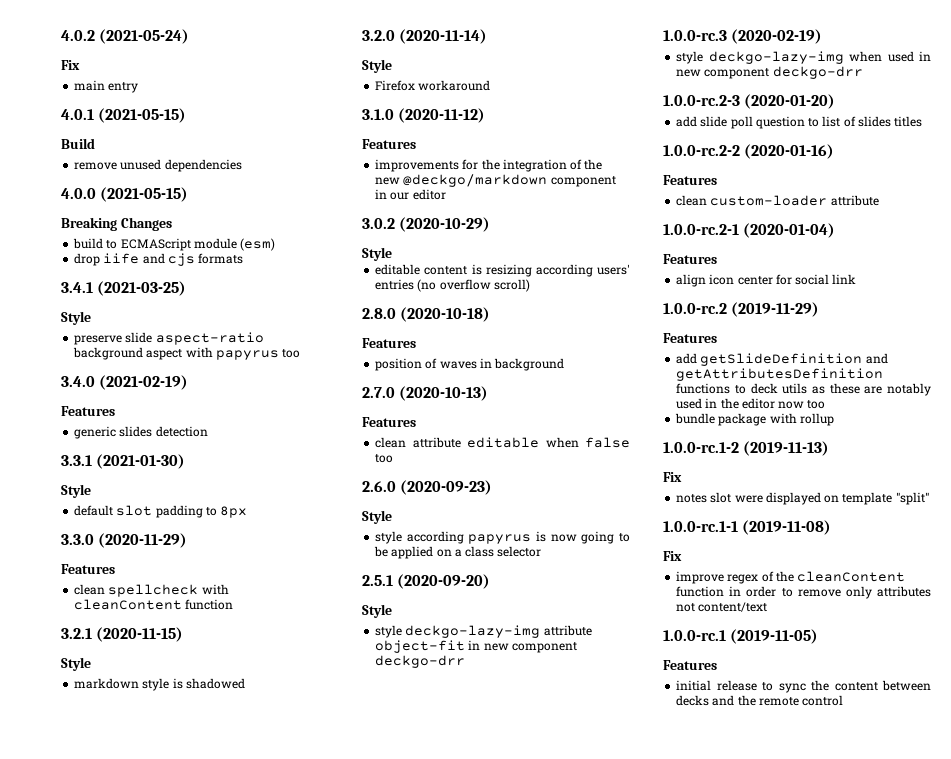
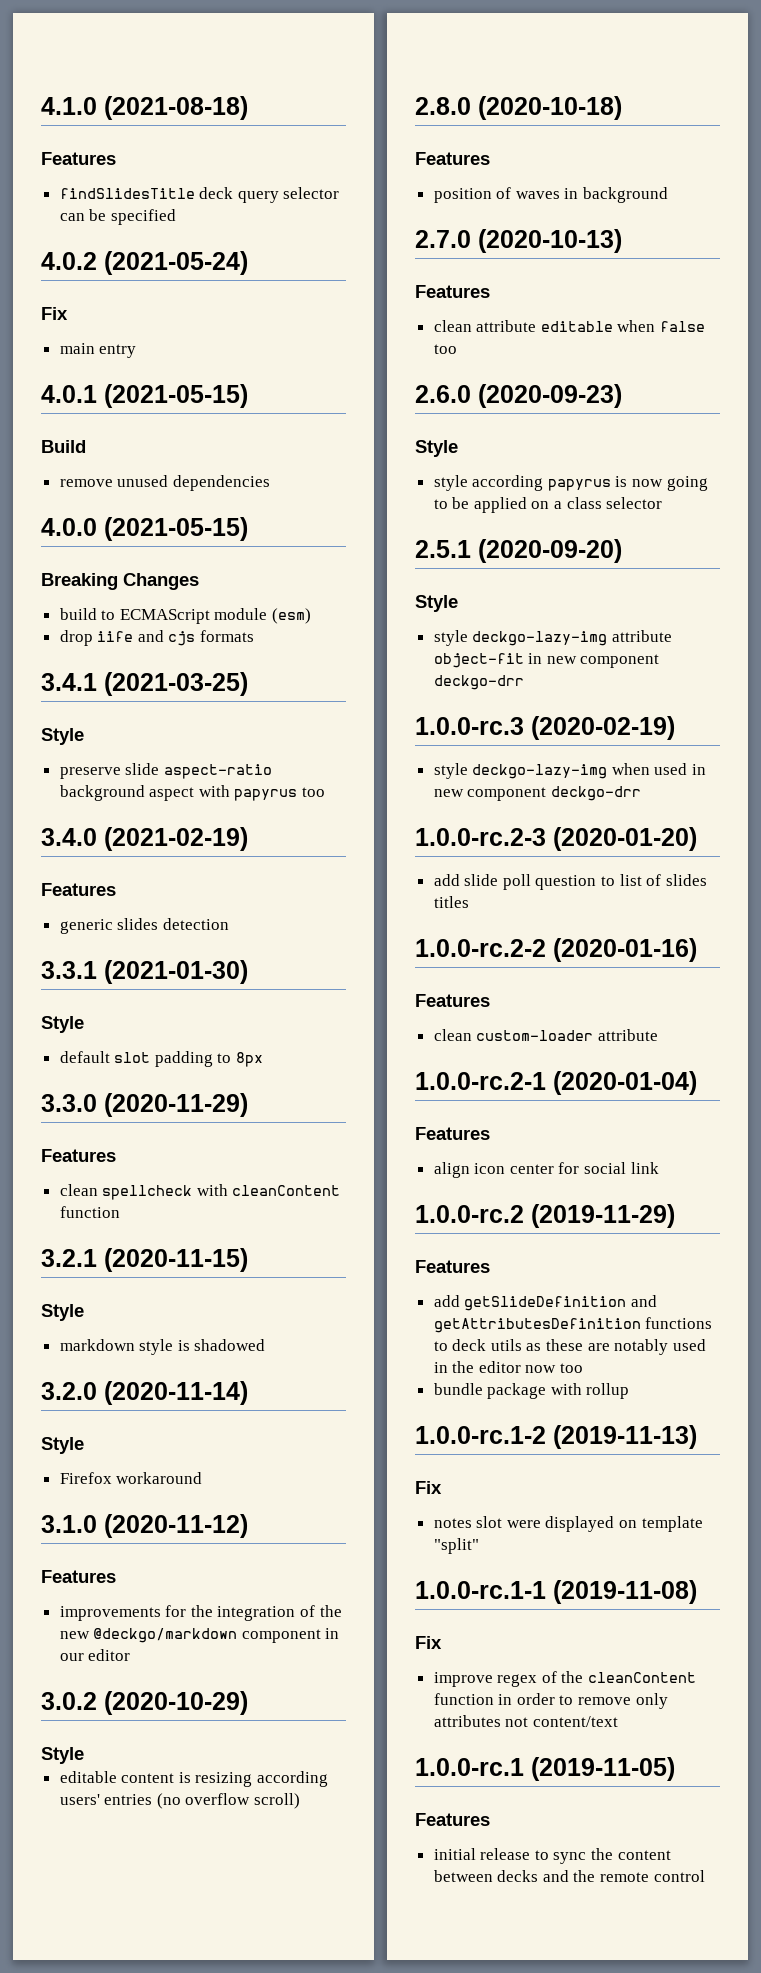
+ 4.1.0 (2021-08-18)
+ Features
+ findSlidesTitle deck query selector can be specified

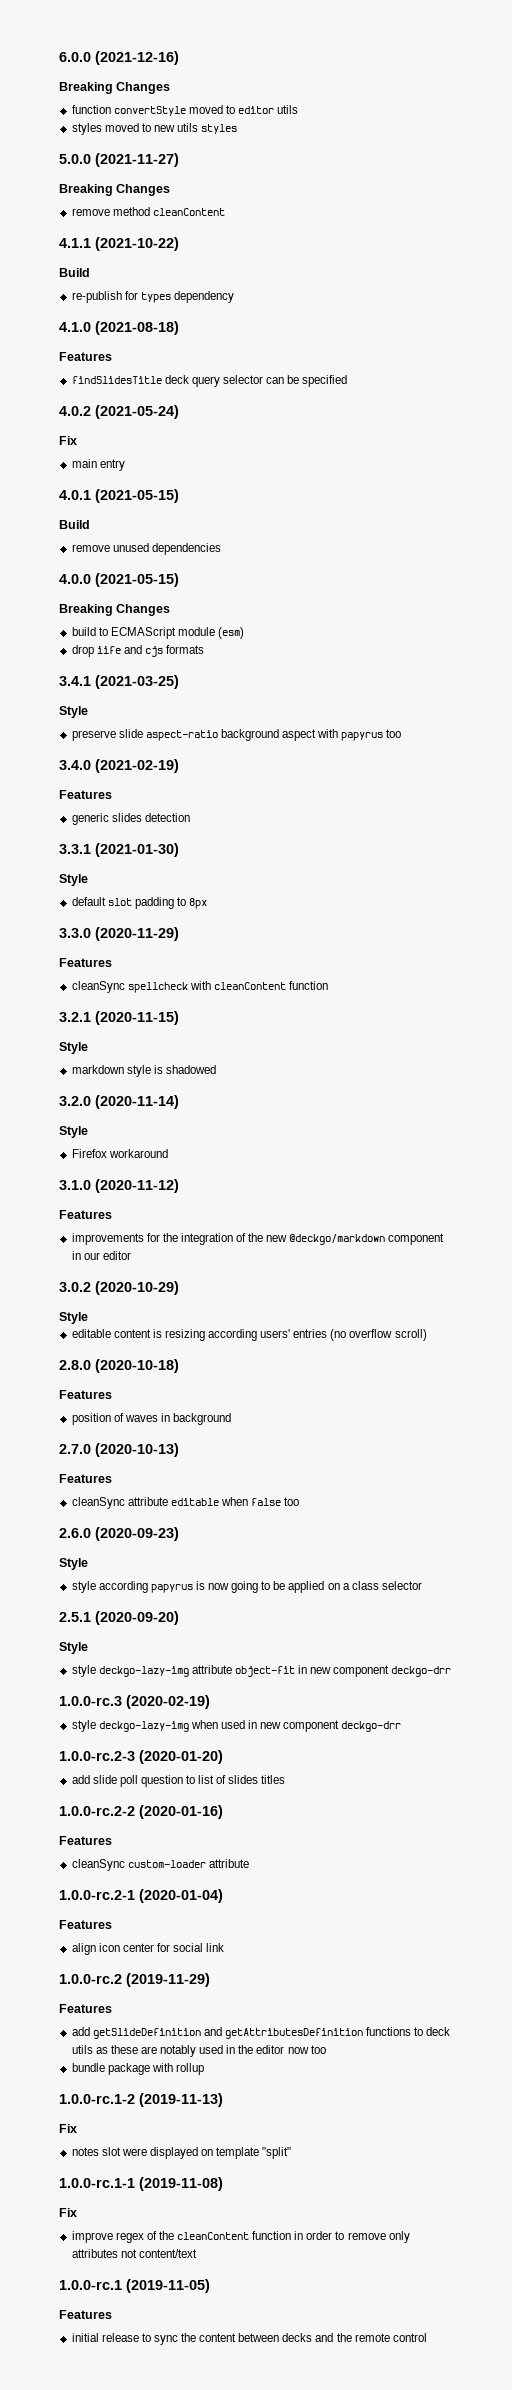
+ 6.0.0 (2021-12-16)
+ Breaking Changes
+ function convertStyle moved to editor utils
+ styles moved to new utils styles
+ 5.0.0 (2021-11-27)
+ Breaking Changes
+ remove method cleanContent
+ 4.1.1 (2021-10-22)
+ Build
+ re-publish for types dependency
- clean spellcheck with cleanContent function
+ cleanSync spellcheck with cleanContent function
- clean attribute editable when false too
+ cleanSync attribute editable when false too
- clean custom-loader attribute
+ cleanSync custom-loader attribute

